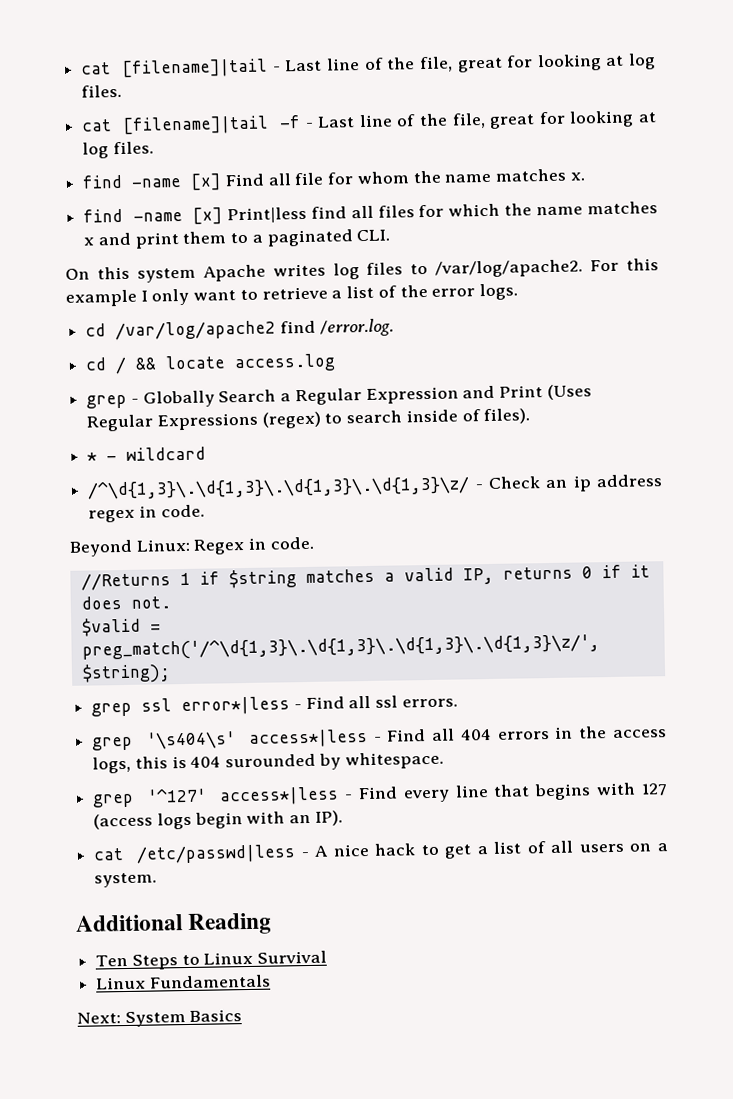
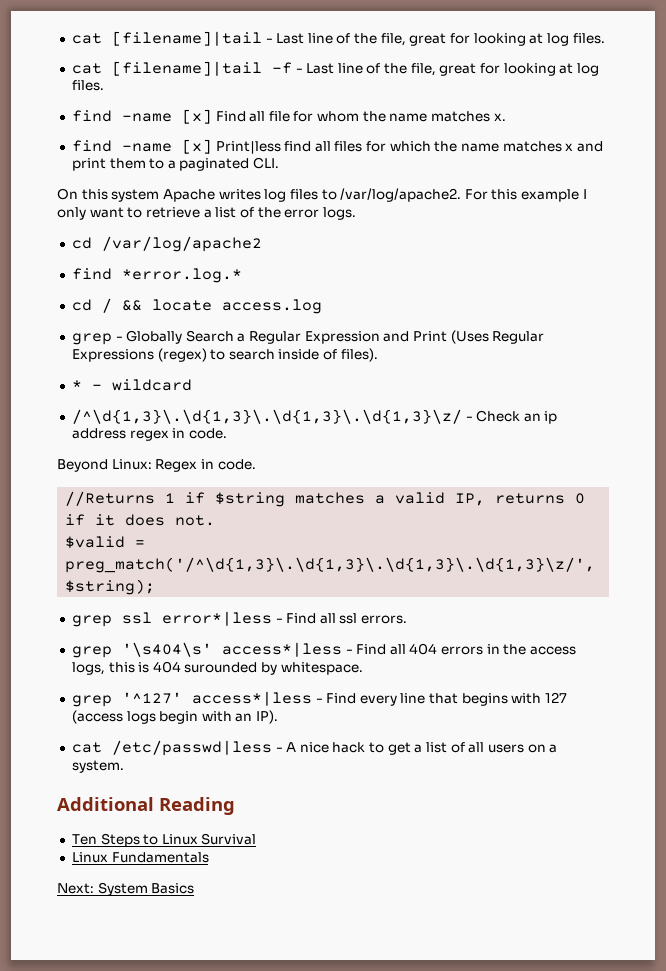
- cd /var/log/apache2 find /error.log.
+ cd /var/log/apache2
+ find *error.log.*

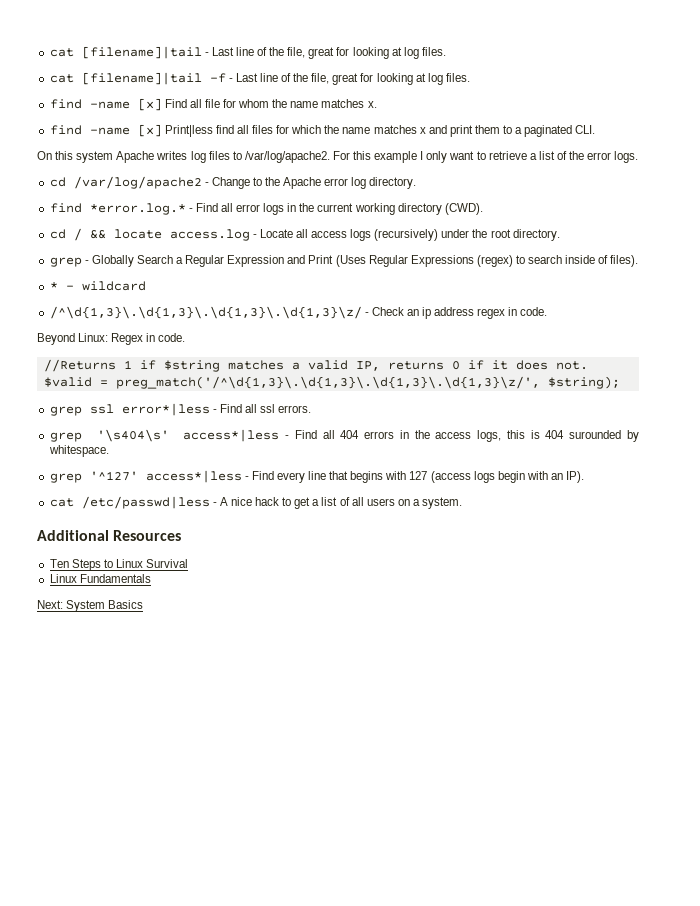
- cd /var/log/apache2
- find *error.log.*
+ cd /var/log/apache2 - Change to the Apache error log directory.
+ find *error.log.* - Find all error logs in the current working directory (CWD).
- cd / && locate access.log
+ cd / && locate access.log - Locate all access logs (recursively) under the root directory.
- Additional Reading
+ Additional Resources

